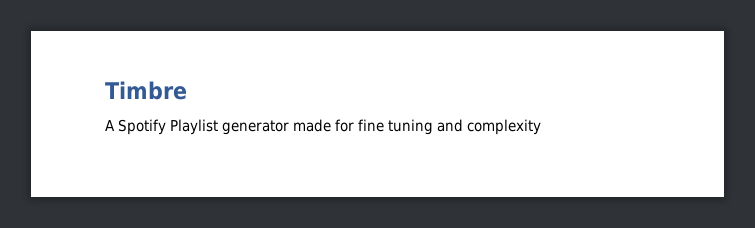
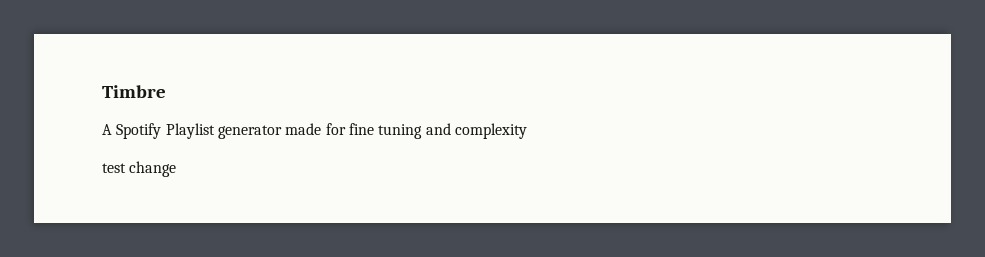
+ test change

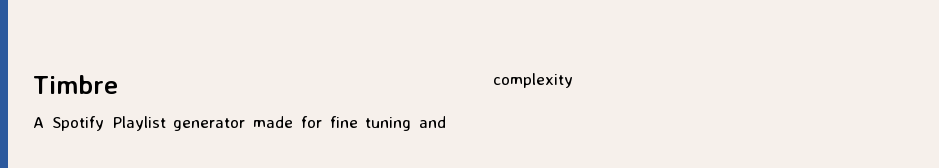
- test change

